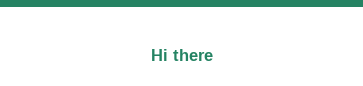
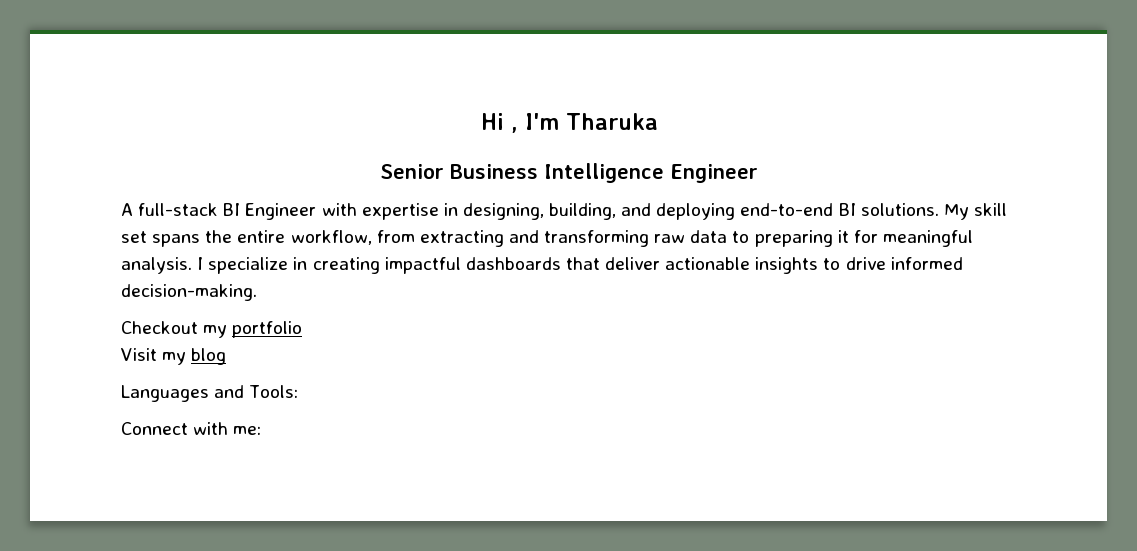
- Hi there
+ Hi , I'm Tharuka
+ Senior Business Intelligence Engineer
+ A full-stack BI Engineer with expertise in designing, building, and deploying end-to-end BI solutions. My skill set spans the entire workflow, from extracting and transforming raw data to preparing it for meaningful analysis. I specialize in creating impactful dashboards that deliver actionable insights to drive informed decision-making.
+ Checkout my portfolio
+ Visit my blog
+ Languages and Tools:
+ Connect with me:

